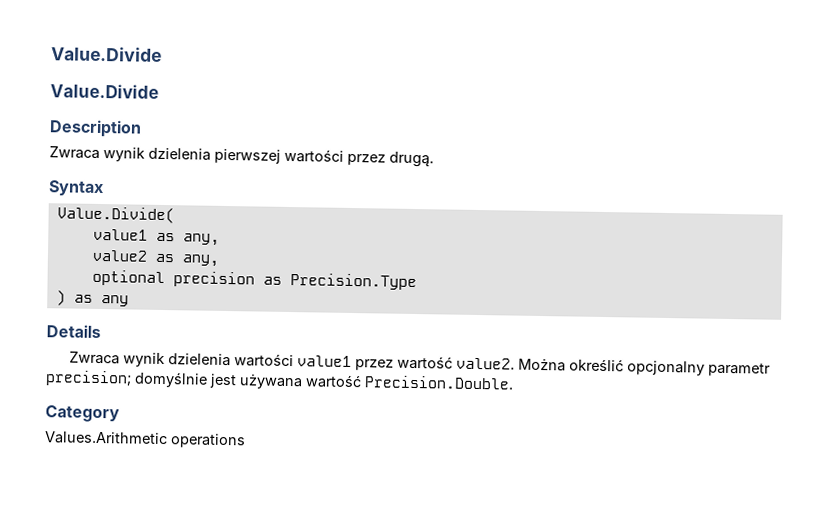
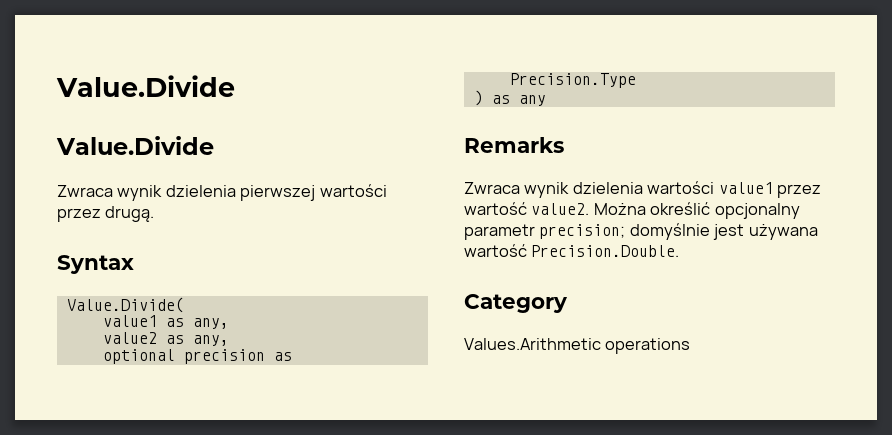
- Description
- Details
+ Remarks

